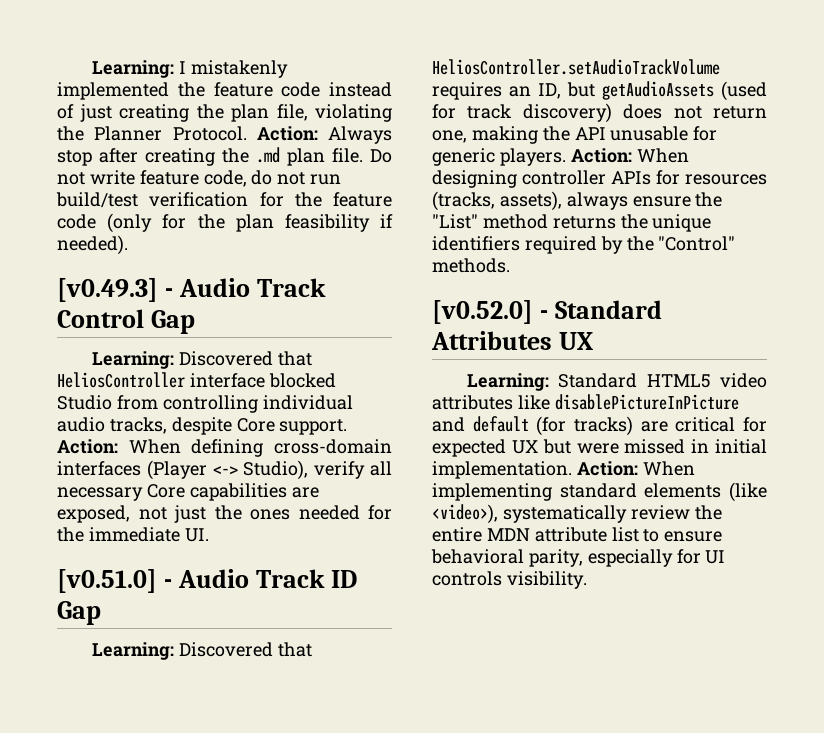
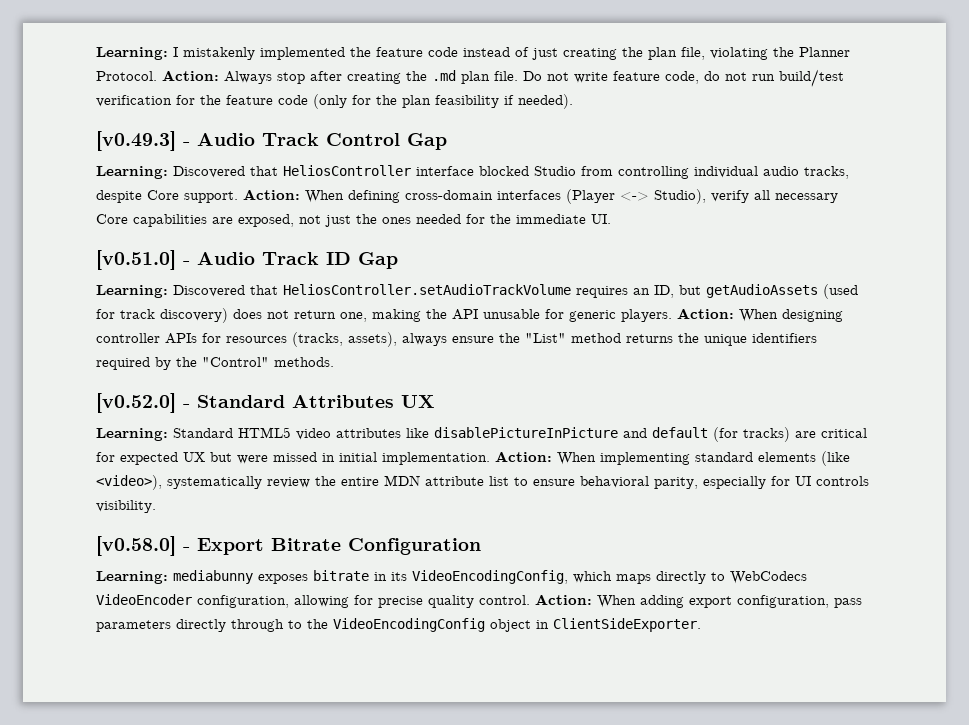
+ [v0.58.0] - Export Bitrate Configuration
+ Learning: mediabunny exposes bitrate in its VideoEncodingConfig, which maps directly to WebCodecs VideoEncoder configuration, allowing for precise quality control. Action: When adding export configuration, pass parameters directly through to the VideoEncodingConfig object in ClientSideExporter.

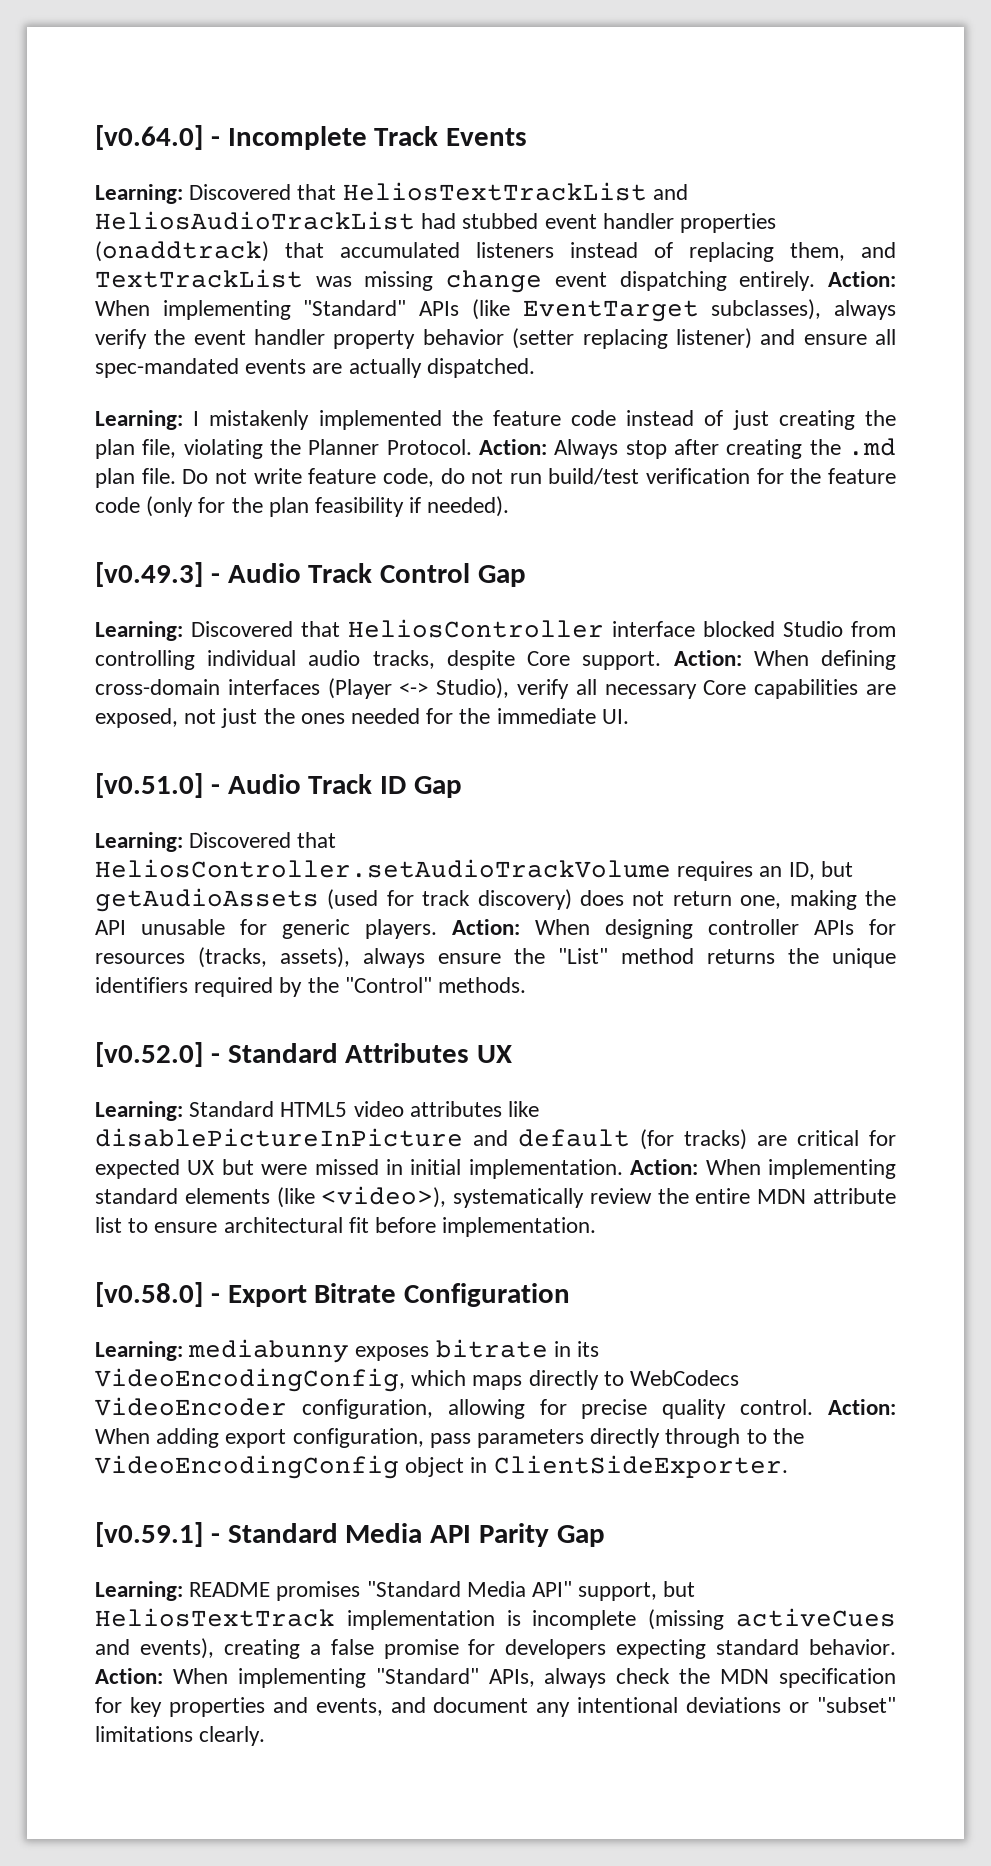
+ [v0.64.0] - Incomplete Track Events
+ Learning: Discovered that HeliosTextTrackList and HeliosAudioTrackList had stubbed event handler properties (onaddtrack) that accumulated listeners instead of replacing them, and TextTrackList was missing change event dispatching entirely. Action: When implementing "Standard" APIs (like EventTarget subclasses), always verify the event handler property behavior (setter replacing listener) and ensure all spec-mandated events are actually dispatched.
- Action: When implementing standard elements (like <video>), systematically review the entire MDN attribute list to ensure behavioral parity, especially for UI controls visibility.
+ Action: When implementing standard elements (like <video>), systematically review the entire MDN attribute list to ensure architectural fit before implementation.
+ [v0.59.1] - Standard Media API Parity Gap
+ Learning: README promises "Standard Media API" support, but HeliosTextTrack implementation is incomplete (missing activeCues and events), creating a false promise for developers expecting standard behavior. Action: When implementing "Standard" APIs, always check the MDN specification for key properties and events, and document any intentional deviations or "subset" limitations clearly.

